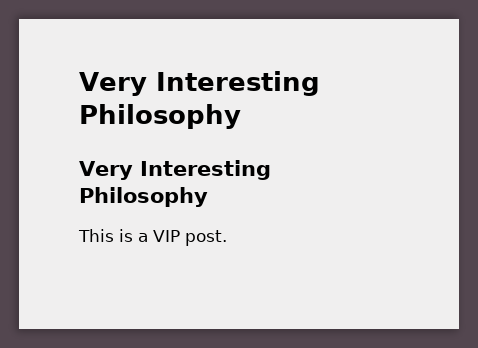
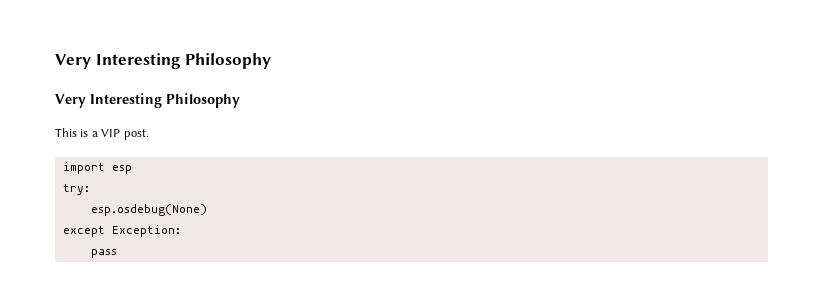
+ import esp
+ try:
+ esp.osdebug(None)
+ except Exception:
+ pass

